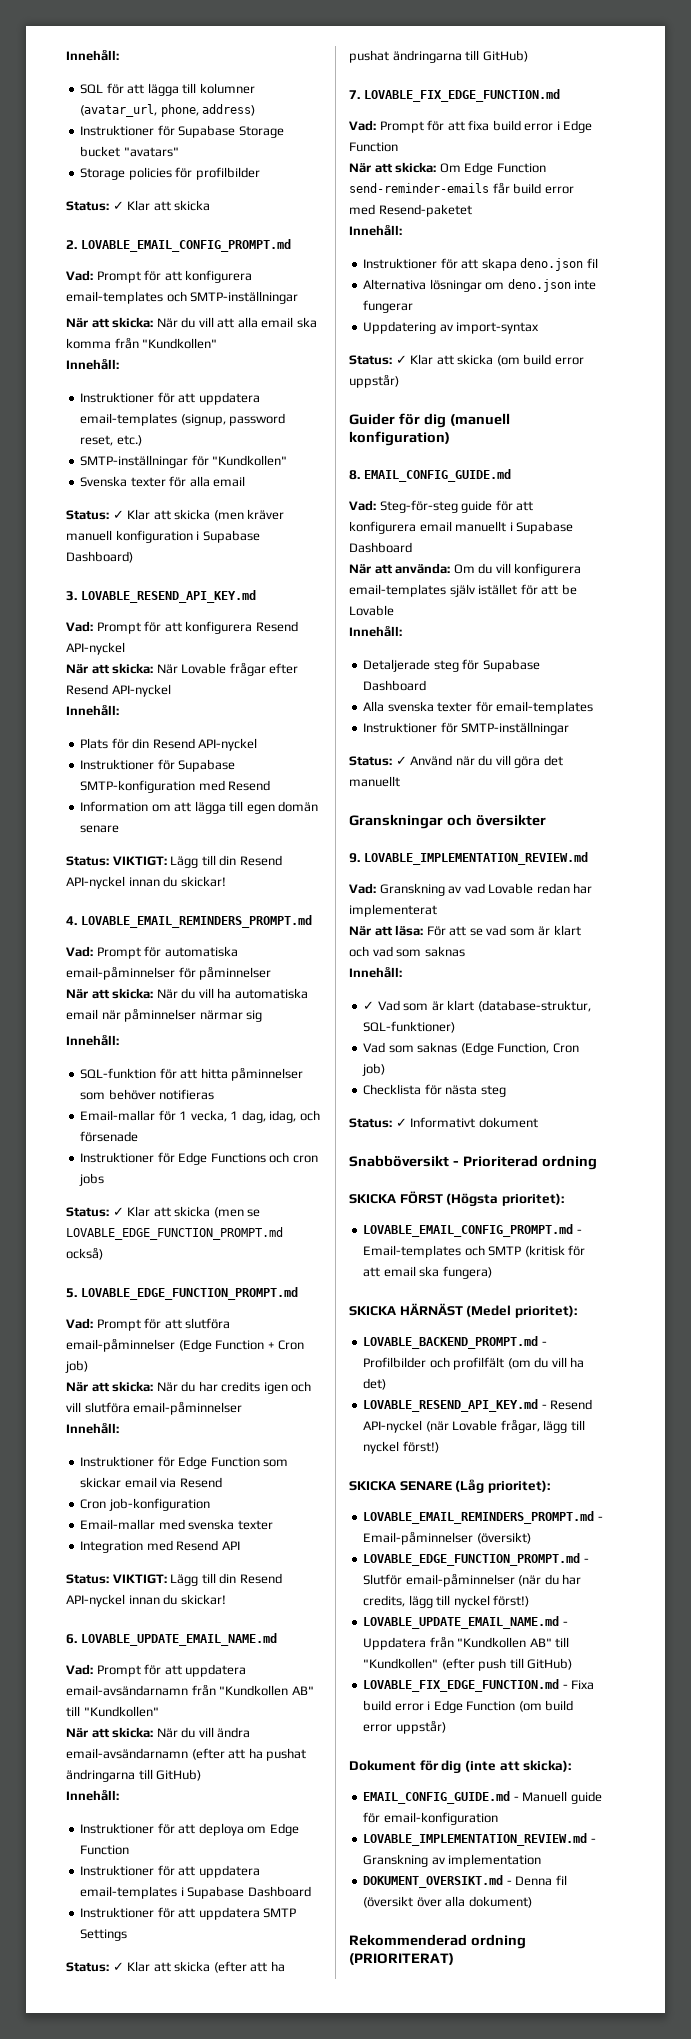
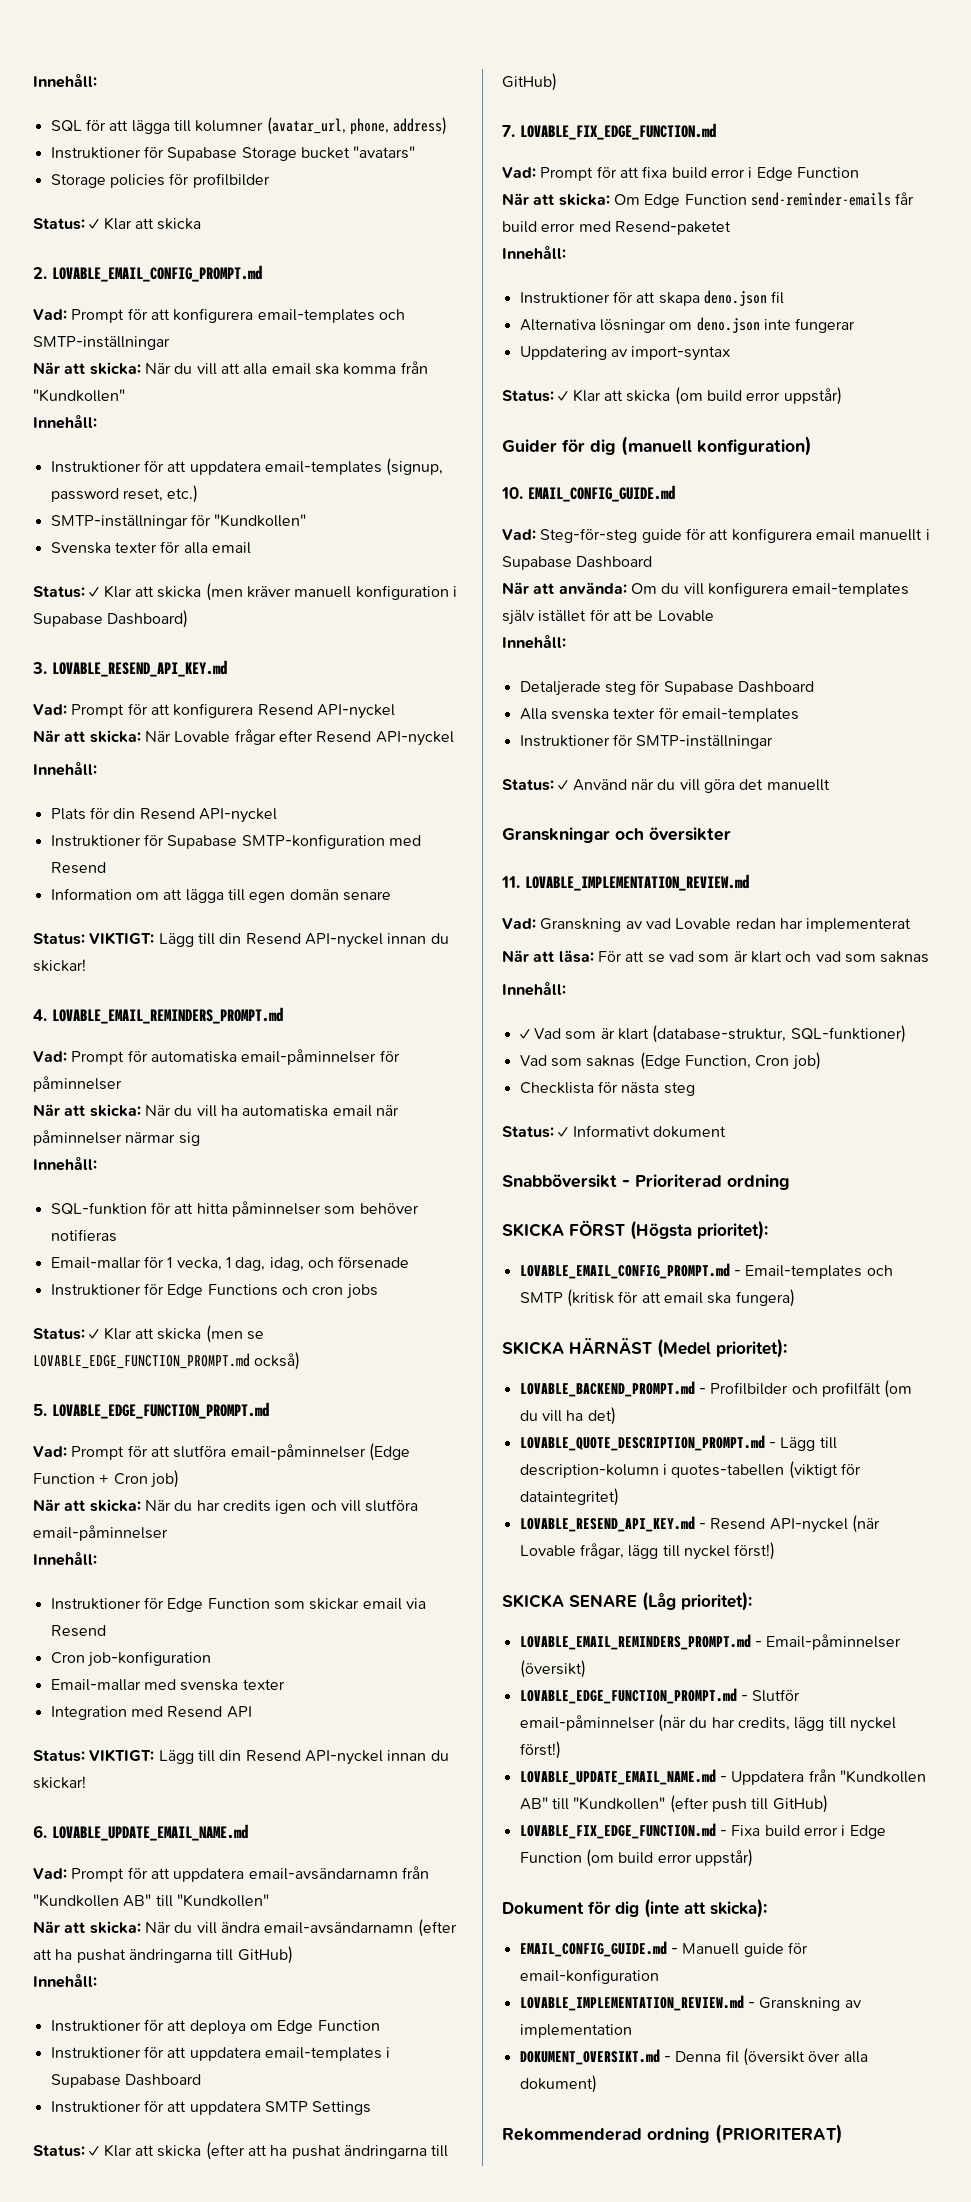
- 8. EMAIL_CONFIG_GUIDE.md
+ 10. EMAIL_CONFIG_GUIDE.md
- 9. LOVABLE_IMPLEMENTATION_REVIEW.md
+ 11. LOVABLE_IMPLEMENTATION_REVIEW.md
+ LOVABLE_QUOTE_DESCRIPTION_PROMPT.md - Lägg till description-kolumn i quotes-tabellen (viktigt för dataintegritet)

